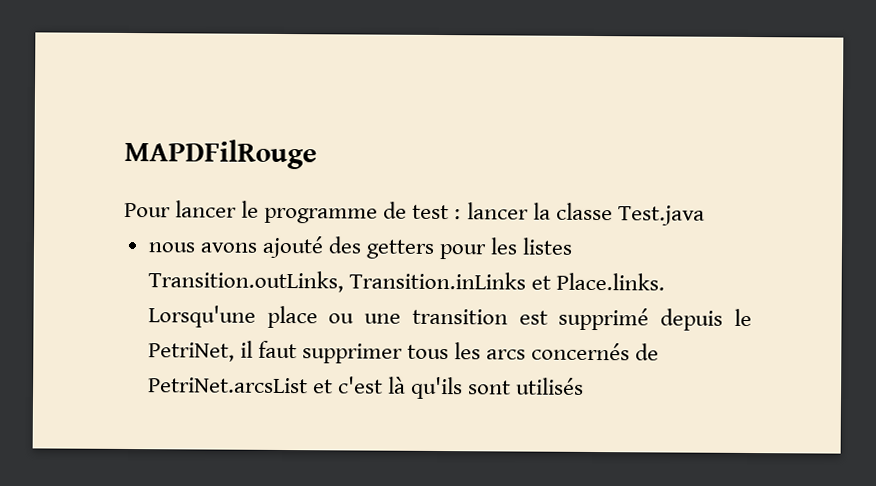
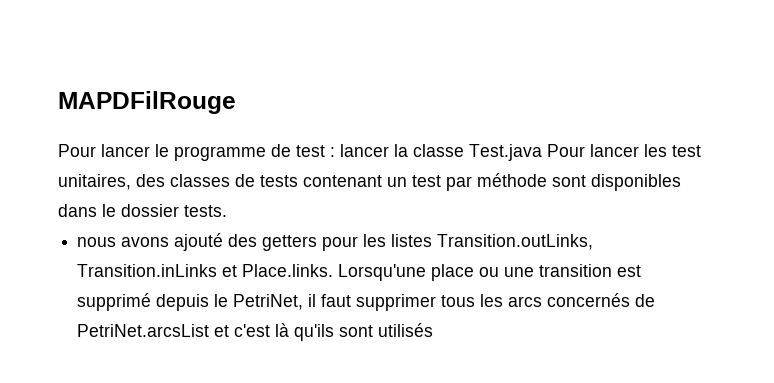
- Pour lancer le programme de test : lancer la classe Test.java
+ Pour lancer le programme de test : lancer la classe Test.java Pour lancer les test unitaires, des classes de tests contenant un test par méthode sont disponibles dans le dossier tests.

